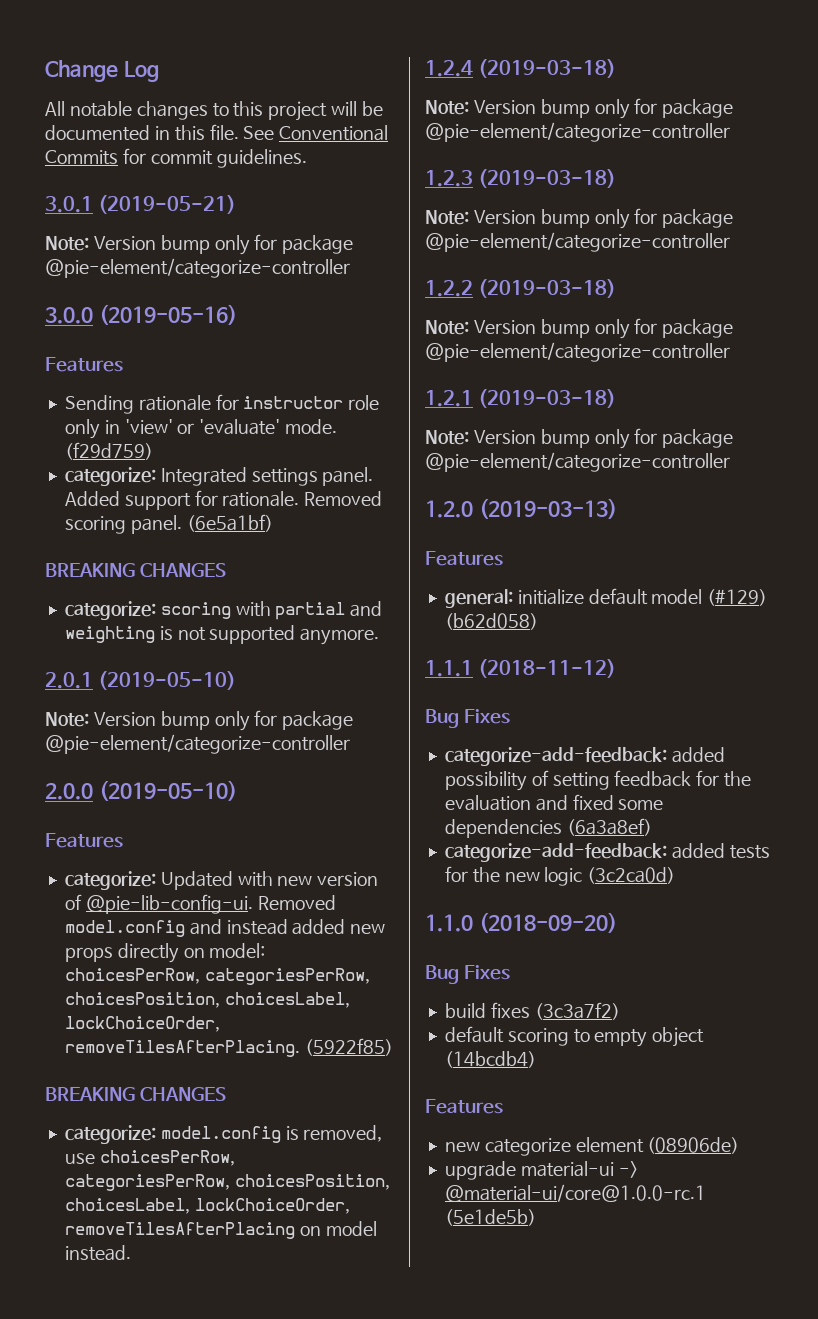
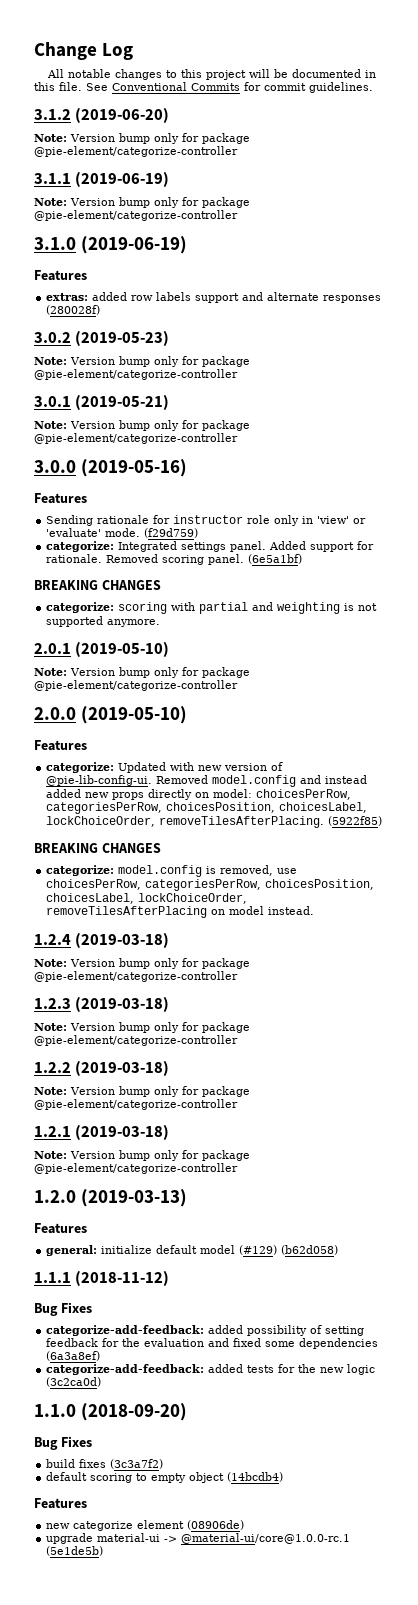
+ 3.1.2 (2019-06-20)
+ Note: Version bump only for package @pie-element/categorize-controller
+ 3.1.1 (2019-06-19)
+ Note: Version bump only for package @pie-element/categorize-controller
+ 3.1.0 (2019-06-19)
+ Features
+ extras: added row labels support and alternate responses (280028f)
+ 3.0.2 (2019-05-23)
+ Note: Version bump only for package @pie-element/categorize-controller

